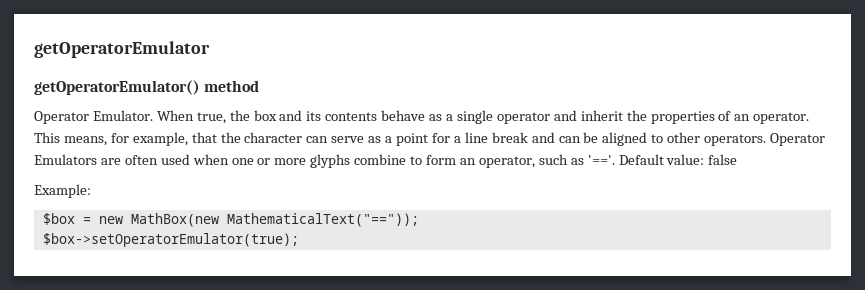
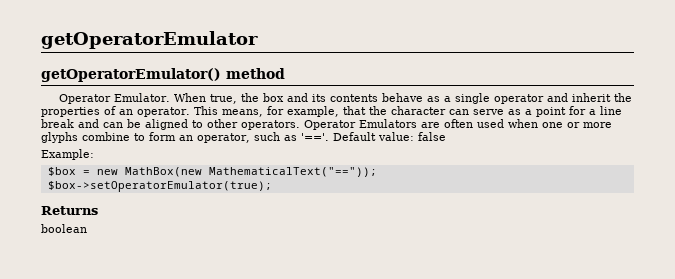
+ Returns
+ boolean

